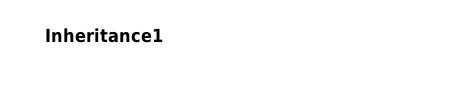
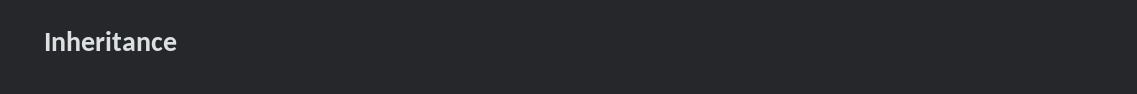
- Inheritance1
+ Inheritance

